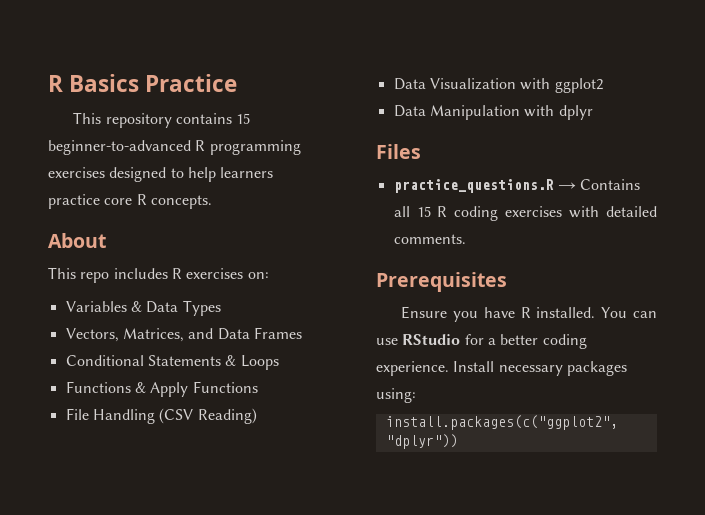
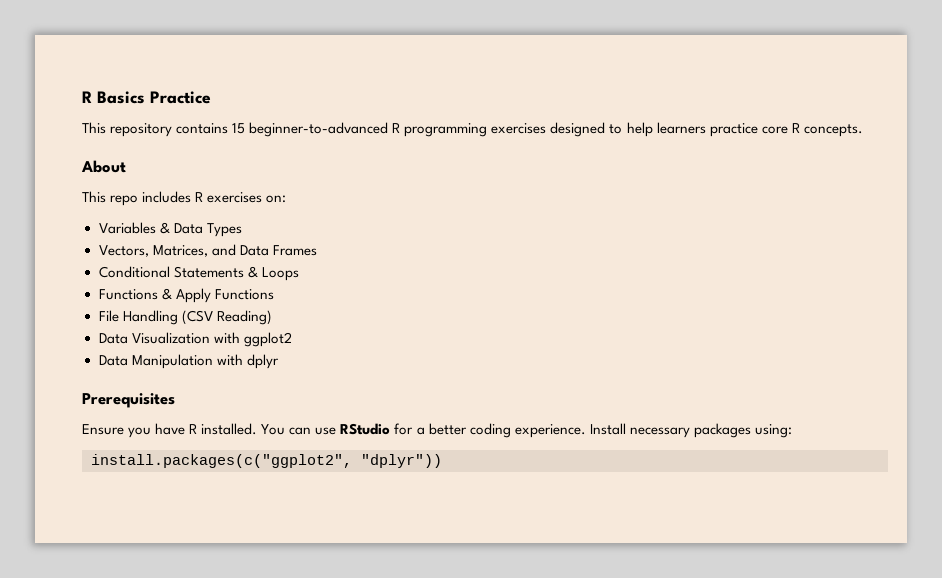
- Files
- practice_questions.R → Contains all 15 R coding exercises with detailed comments.

